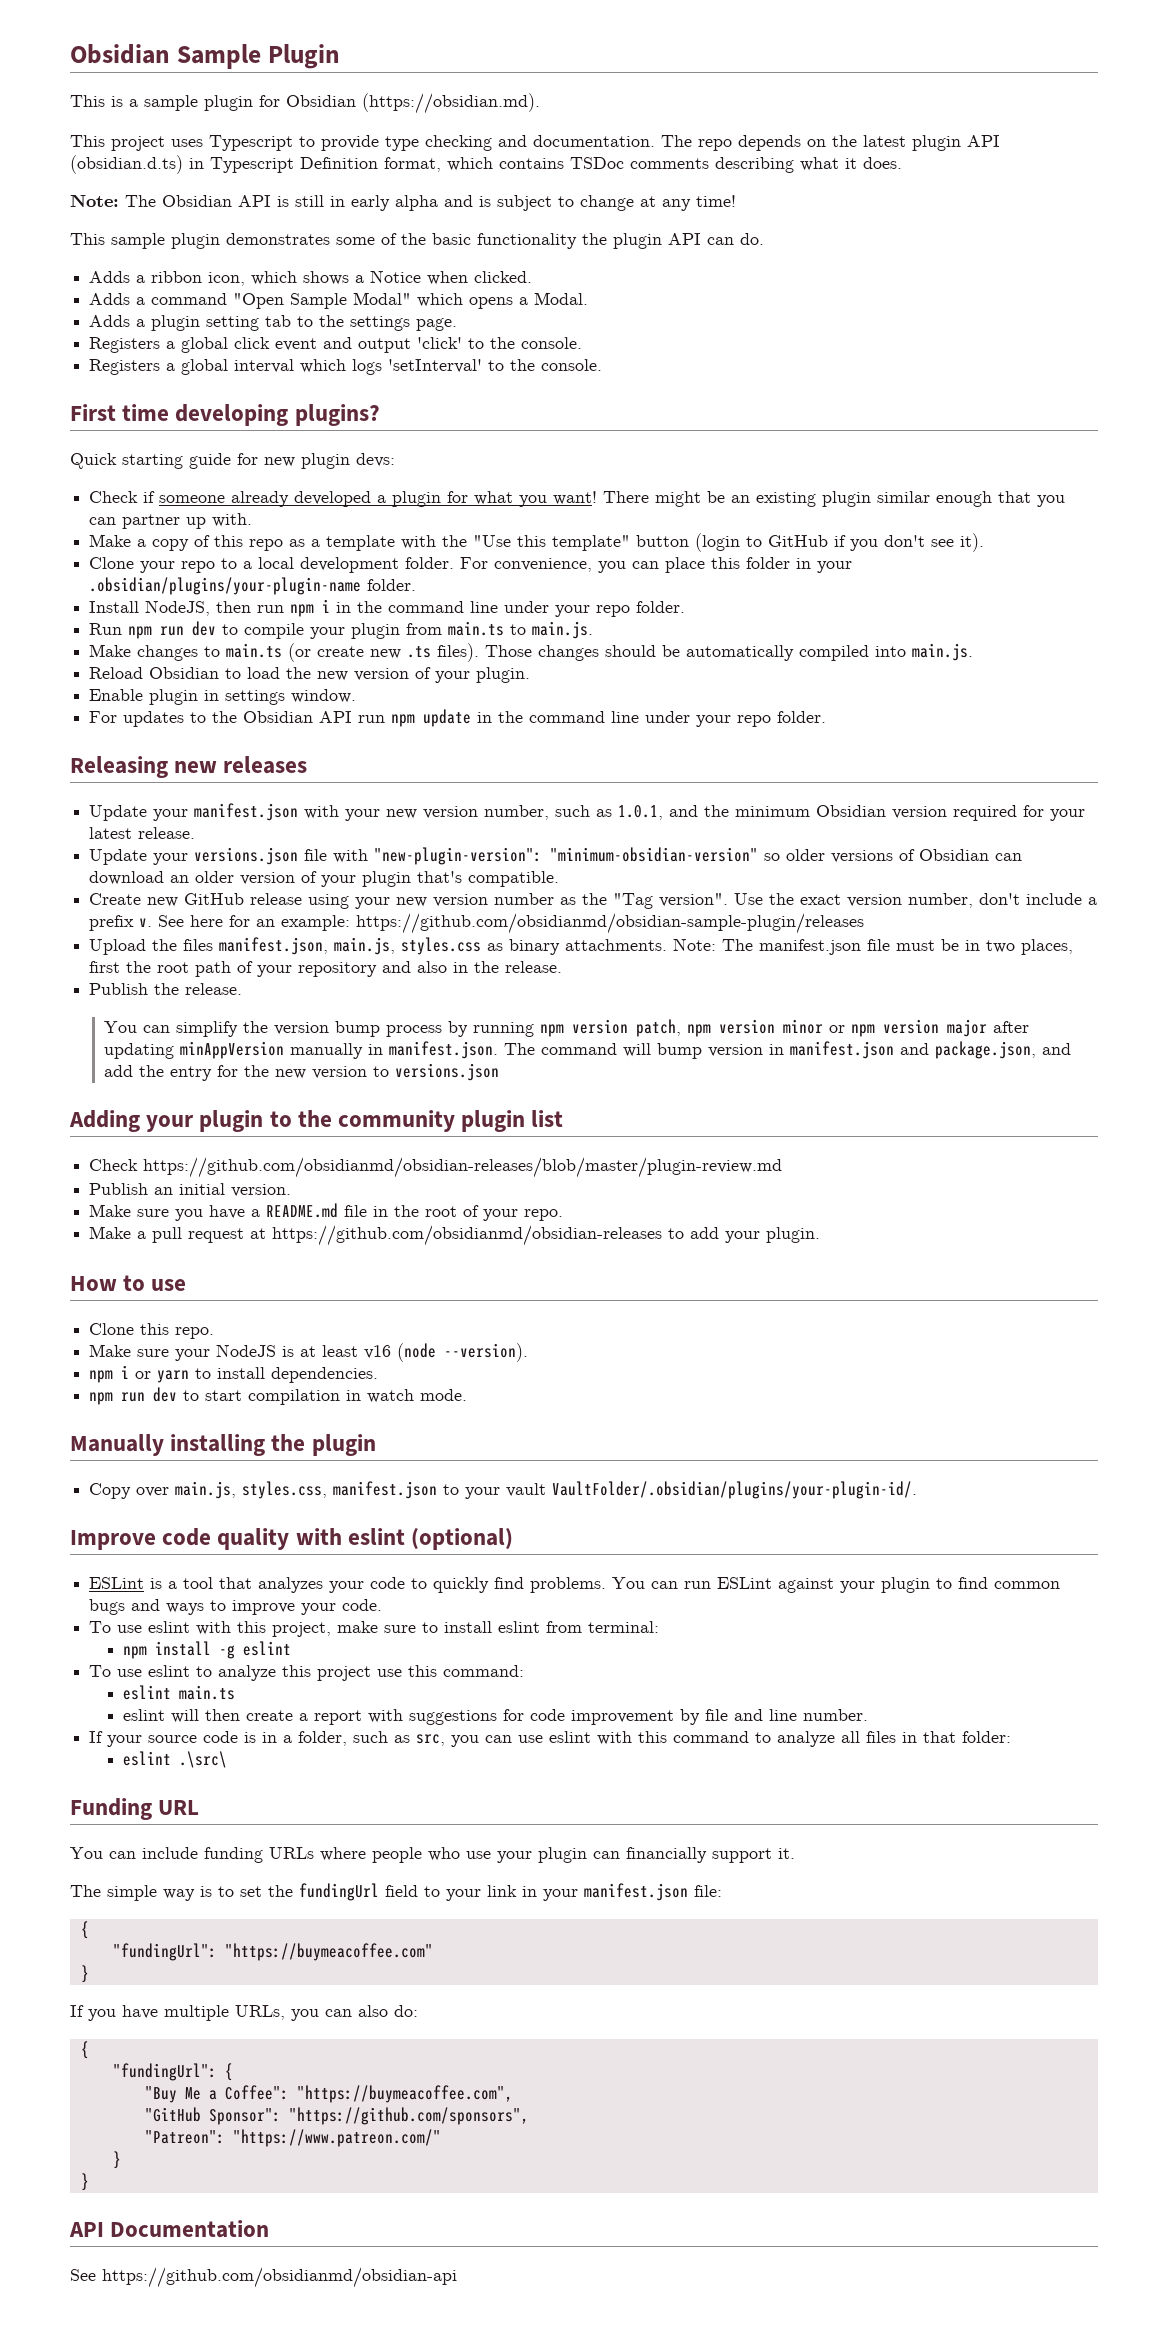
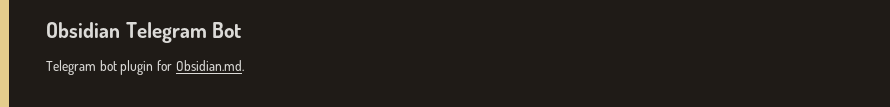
- Obsidian Sample Plugin
- This is a sample plugin for Obsidian (https://obsidian.md).
- This project uses Typescript to provide type checking and documentation. The repo depends on the latest plugin API (obsidian.d.ts) in Typescript Definition format, which contains TSDoc comments describing what it does.
- Note: The Obsidian API is still in early alpha and is subject to change at any time!
- This sample plugin demonstrates some of the basic functionality the plugin API can do.
- Adds a ribbon icon, which shows a Notice when clicked.
- Adds a command "Open Sample Modal" which opens a Modal.
- Adds a plugin setting tab to the settings page.
- Registers a global click event and output 'click' to the console.
- Registers a global interval which logs 'setInterval' to the console.
- First time developing plugins?
- Quick starting guide for new plugin devs:
- Check if someone already developed a plugin for what you want! There might be an existing plugin similar enough that you can partner up with.
- Make a copy of this repo as a template with the "Use this template" button (login to GitHub if you don't see it).
- Clone your repo to a local development folder. For convenience, you can place this folder in your .obsidian/plugins/your-plugin-name folder.
- Install NodeJS, then run npm i in the command line under your repo folder.
- Run npm run dev to compile your plugin from main.ts to main.js.
- Make changes to main.ts (or create new .ts files). Those changes should be automatically compiled into main.js.
- Reload Obsidian to load the new version of your plugin.
- Enable plugin in settings window.
- For updates to the Obsidian API run npm update in the command line under your repo folder.
- Releasing new releases
- Update your manifest.json with your new version number, such as 1.0.1, and the minimum Obsidian version required for your latest release.
- Update your versions.json file with "new-plugin-version": "minimum-obsidian-version" so older versions of Obsidian can download an older version of your plugin that's compatible.
- Create new GitHub release using your new version number as the "Tag version". Use the exact version number, don't include a prefix v. See here for an example: https://github.com/obsidianmd/obsidian-sample-plugin/releases
- Upload the files manifest.json, main.js, styles.css as binary attachments. Note: The manifest.json file must be in two places, first the root path of your repository and also in the release.
- Publish the release.
- You can simplify the version bump process by running npm version patch, npm version minor or npm version major after updating minAppVersion manually in manifest.json. The command will bump version in manifest.json and package.json, and add the entry for the new version to versions.json
- Adding your plugin to the community plugin list
- Check https://github.com/obsidianmd/obsidian-releases/blob/master/plugin-review.md
- Publish an initial version.
- Make sure you have a README.md file in the root of your repo.
- Make a pull request at https://github.com/obsidianmd/obsidian-releases to add your plugin.
- How to use
- Clone this repo.
- Make sure your NodeJS is at least v16 (node --version).
- npm i or yarn to install dependencies.
- npm run dev to start compilation in watch mode.
- Manually installing the plugin
- Copy over main.js, styles.css, manifest.json to your vault VaultFolder/.obsidian/plugins/your-plugin-id/.
- Improve code quality with eslint (optional)
- ESLint is a tool that analyzes your code to quickly find problems. You can run ESLint against your plugin to find common bugs and ways to improve your code.
- To use eslint with this project, make sure to install eslint from terminal:
- npm install -g eslint
- To use eslint to analyze this project use this command:
- eslint main.ts
- eslint will then create a report with suggestions for code improvement by file and line number.
- If your source code is in a folder, such as src, you can use eslint with this command to analyze all files in that folder:
- eslint .\src\
- Funding URL
- You can include funding URLs where people who use your plugin can financially support it.
- The simple way is to set the fundingUrl field to your link in your manifest.json file:
- {
- "fundingUrl": "https://buymeacoffee.com"
- }
- If you have multiple URLs, you can also do:
- {
- "fundingUrl": {
- "Buy Me a Coffee": "https://buymeacoffee.com",
- "GitHub Sponsor": "https://github.com/sponsors",
- "Patreon": "https://www.patreon.com/"
- }
- }
- API Documentation
- See https://github.com/obsidianmd/obsidian-api
+ Obsidian Telegram Bot
+ Telegram bot plugin for Obsidian.md.

